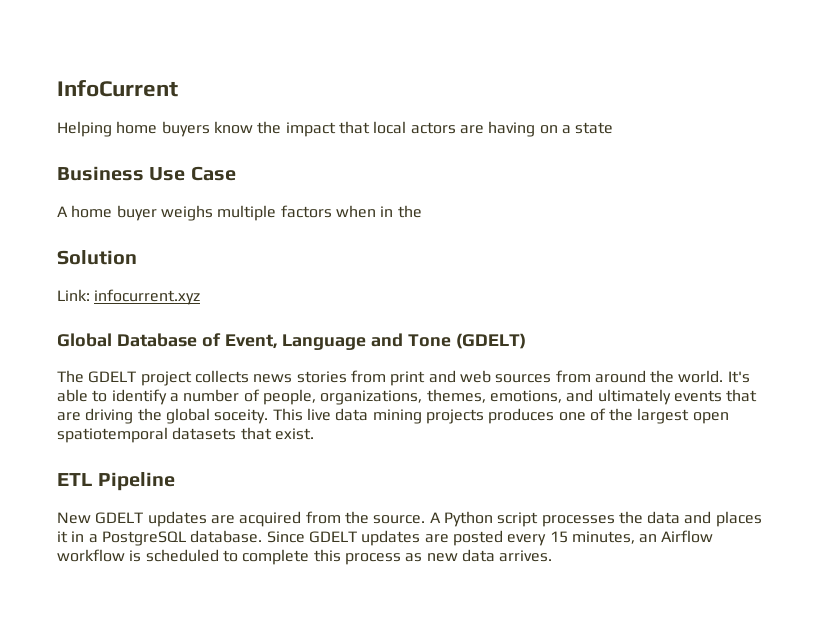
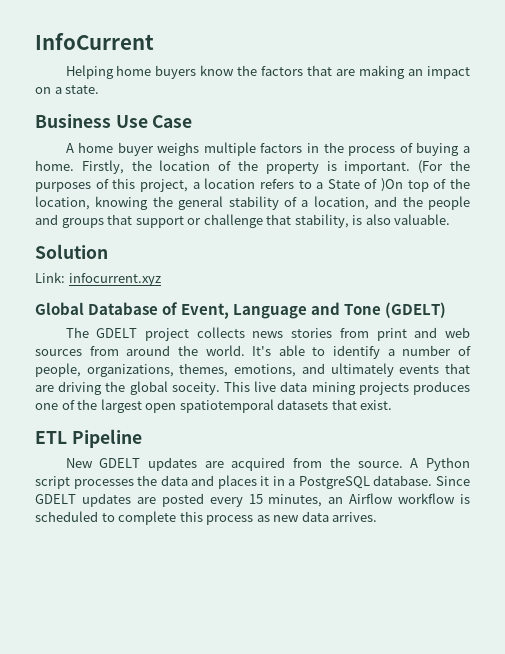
- Helping home buyers know the impact that local actors are having on a state
+ Helping home buyers know the factors that are making an impact on a state.
- A home buyer weighs multiple factors when in the
+ A home buyer weighs multiple factors in the process of buying a home. Firstly, the location of the property is important. (For the purposes of this project, a location refers to a State of )On top of the location, knowing the general stability of a location, and the people and groups that support or challenge that stability, is also valuable.

